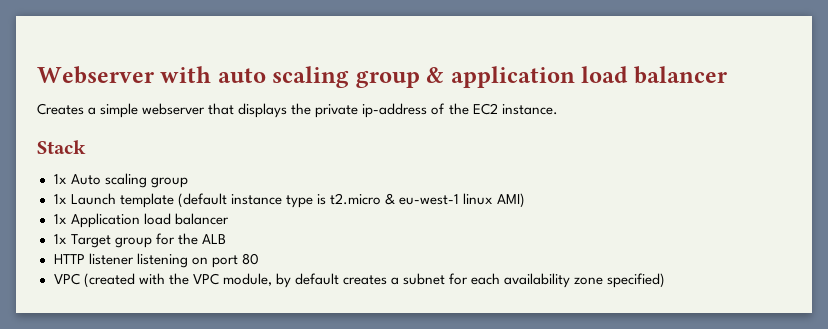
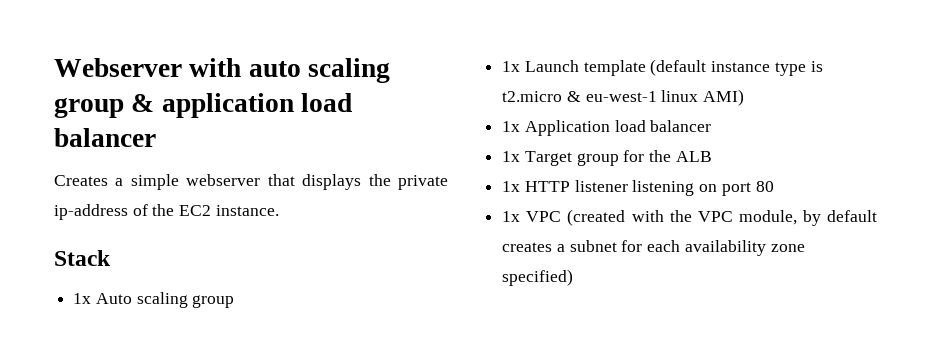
- HTTP listener listening on port 80
+ 1x HTTP listener listening on port 80
- VPC (created with the VPC module, by default creates a subnet for each availability zone specified)
+ 1x VPC (created with the VPC module, by default creates a subnet for each availability zone specified)

